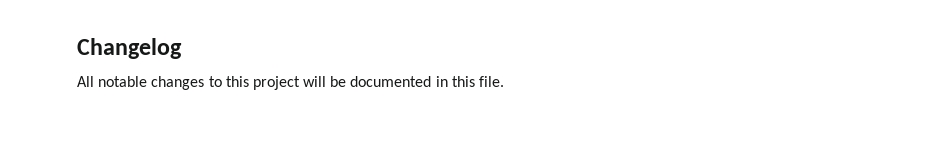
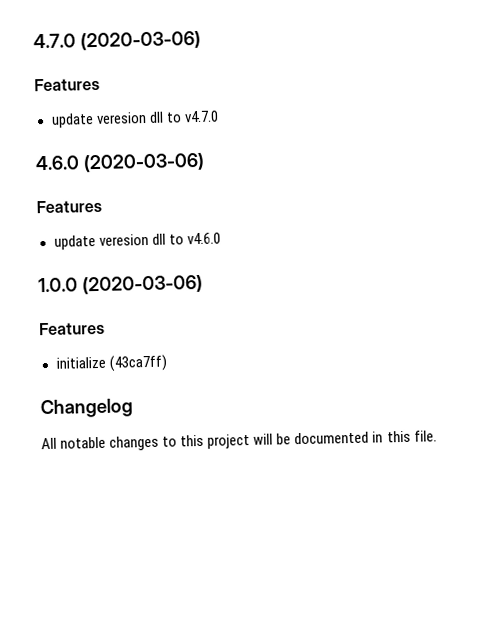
+ 4.7.0 (2020-03-06)
+ Features
+ update veresion dll to v4.7.0
+ 4.6.0 (2020-03-06)
+ Features
+ update veresion dll to v4.6.0
+ 1.0.0 (2020-03-06)
+ Features
+ initialize (43ca7ff)

